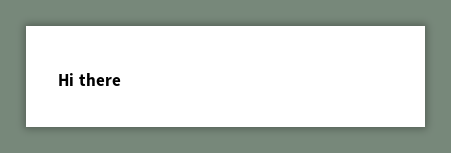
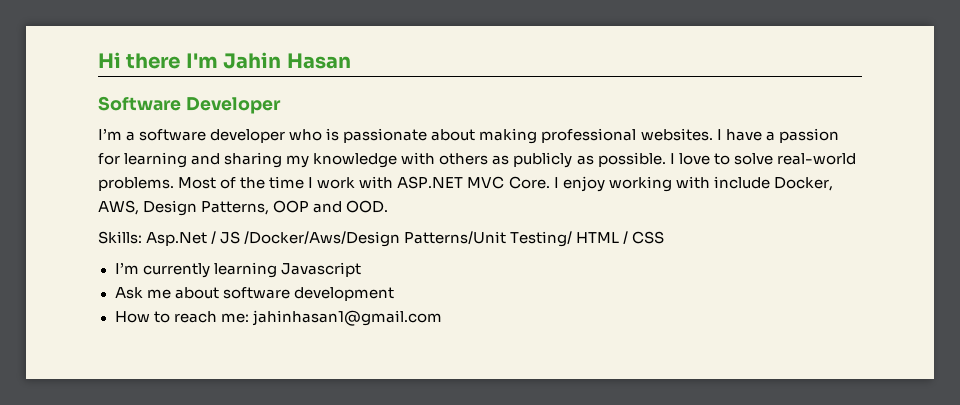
- Hi there
+ Hi there I'm Jahin Hasan
+ Software Developer
+ I’m a software developer who is passionate about making professional websites. I have a passion for learning and sharing my knowledge with others as publicly as possible. I love to solve real-world problems. Most of the time I work with ASP.NET MVC Core. I enjoy working with include Docker, AWS, Design Patterns, OOP and OOD.
+ Skills: Asp.Net / JS /Docker/Aws/Design Patterns/Unit Testing/ HTML / CSS
+ I’m currently learning Javascript
+ Ask me about software development
+ How to reach me: jahinhasan1@gmail.com

